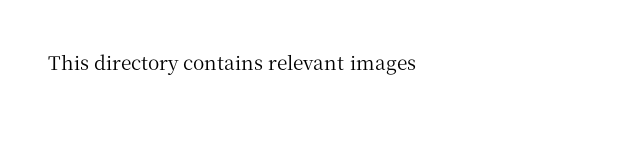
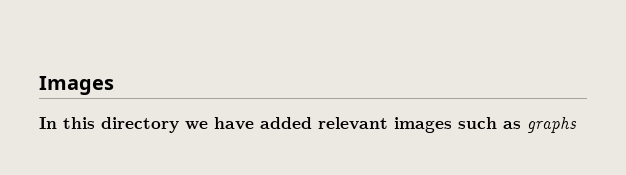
- This directory contains relevant images
+ Images
+ In this directory we have added relevant images such as graphs

